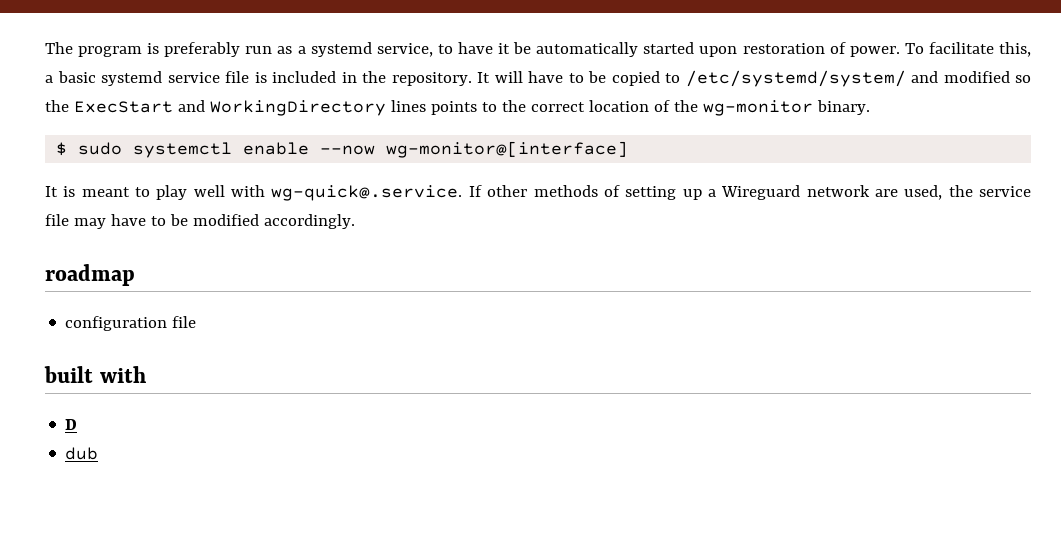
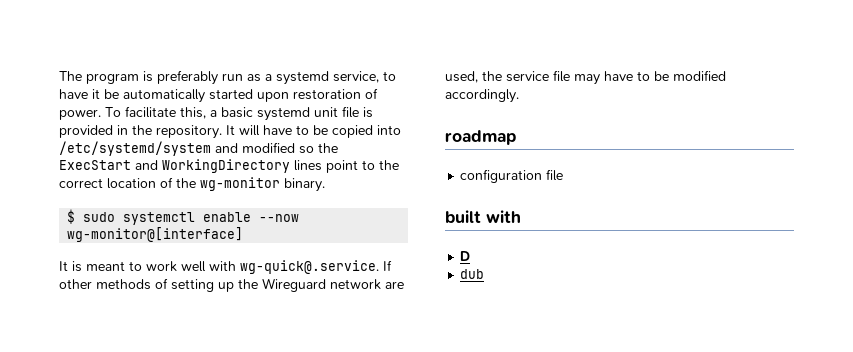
- To facilitate this, a basic systemd service file is included in the repository.
+ To facilitate this, a basic systemd unit file is provided in the repository.
- It will have to be copied to /etc/systemd/system/ and modified so the ExecStart and WorkingDirectory lines points to the correct location of the wg-monitor binary.
+ It will have to be copied into /etc/systemd/system and modified so the ExecStart and WorkingDirectory lines point to the correct location of the wg-monitor binary.
- It is meant to play well with wg-quick@.service. If other methods of setting up a Wireguard network are used, the service file may have to be modified accordingly.
+ It is meant to work well with wg-quick@.service. If other methods of setting up the Wireguard network are used, the service file may have to be modified accordingly.

